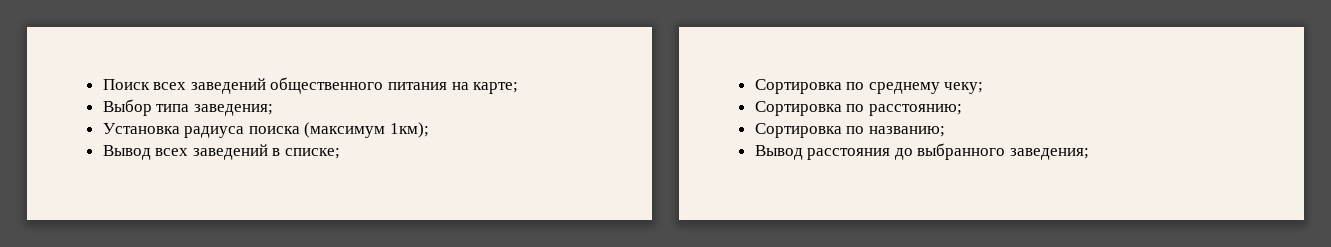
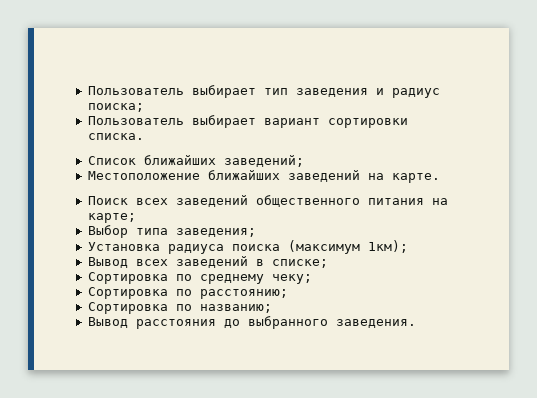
+ Пользователь выбирает тип заведения и радиус поиска;
+ Пользователь выбирает вариант сортировки списка.
+ Список ближайших заведений;
+ Местоположение ближайших заведений на карте.
- Вывод расстояния до выбранного заведения;
+ Вывод расстояния до выбранного заведения.

